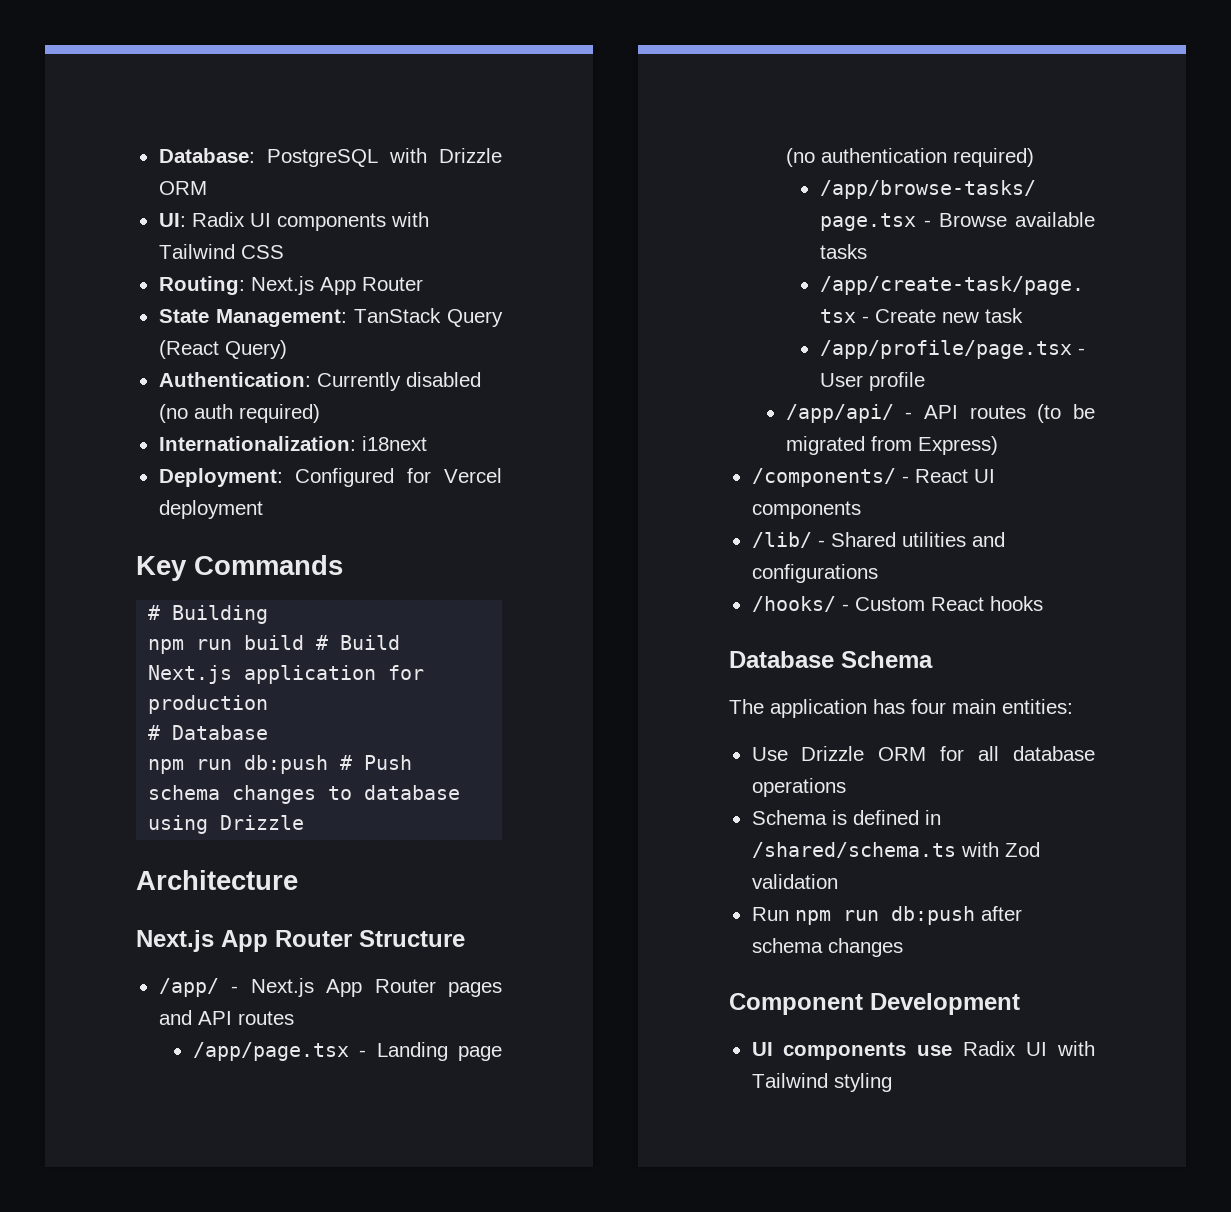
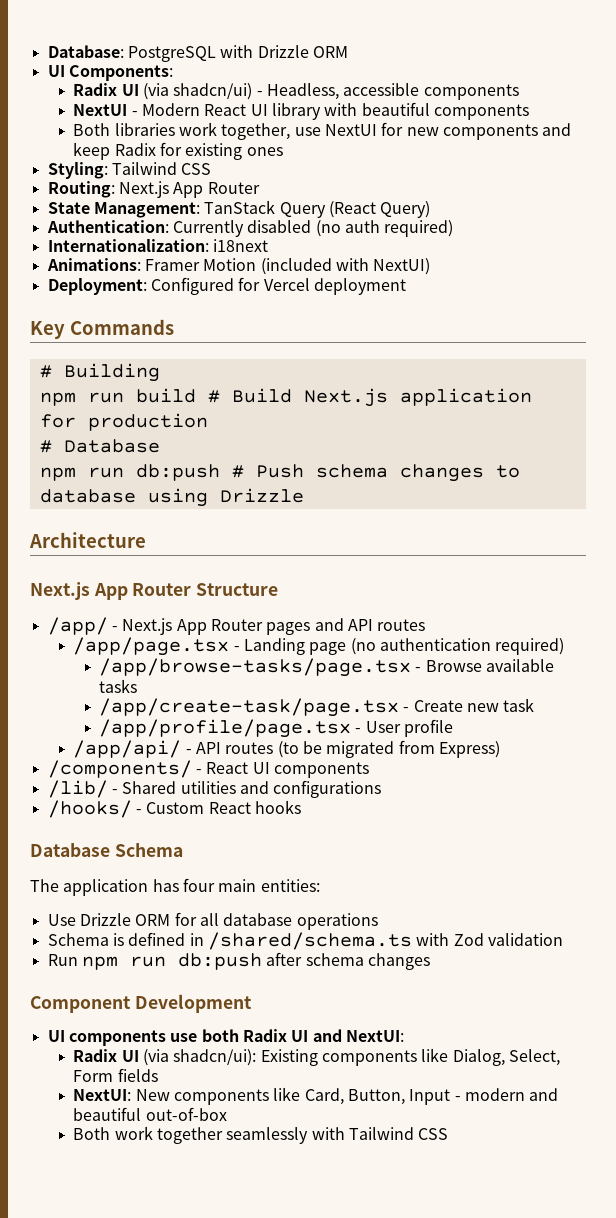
- UI: Radix UI components with Tailwind CSS
+ UI Components:
+ Radix UI (via shadcn/ui) - Headless, accessible components
+ NextUI - Modern React UI library with beautiful components
+ Both libraries work together, use NextUI for new components and keep Radix for existing ones
+ Styling: Tailwind CSS
+ Animations: Framer Motion (included with NextUI)
- UI components use Radix UI with Tailwind styling
+ UI components use both Radix UI and NextUI:
+ Radix UI (via shadcn/ui): Existing components like Dialog, Select, Form fields
+ NextUI: New components like Card, Button, Input - modern and beautiful out-of-box
+ Both work together seamlessly with Tailwind CSS

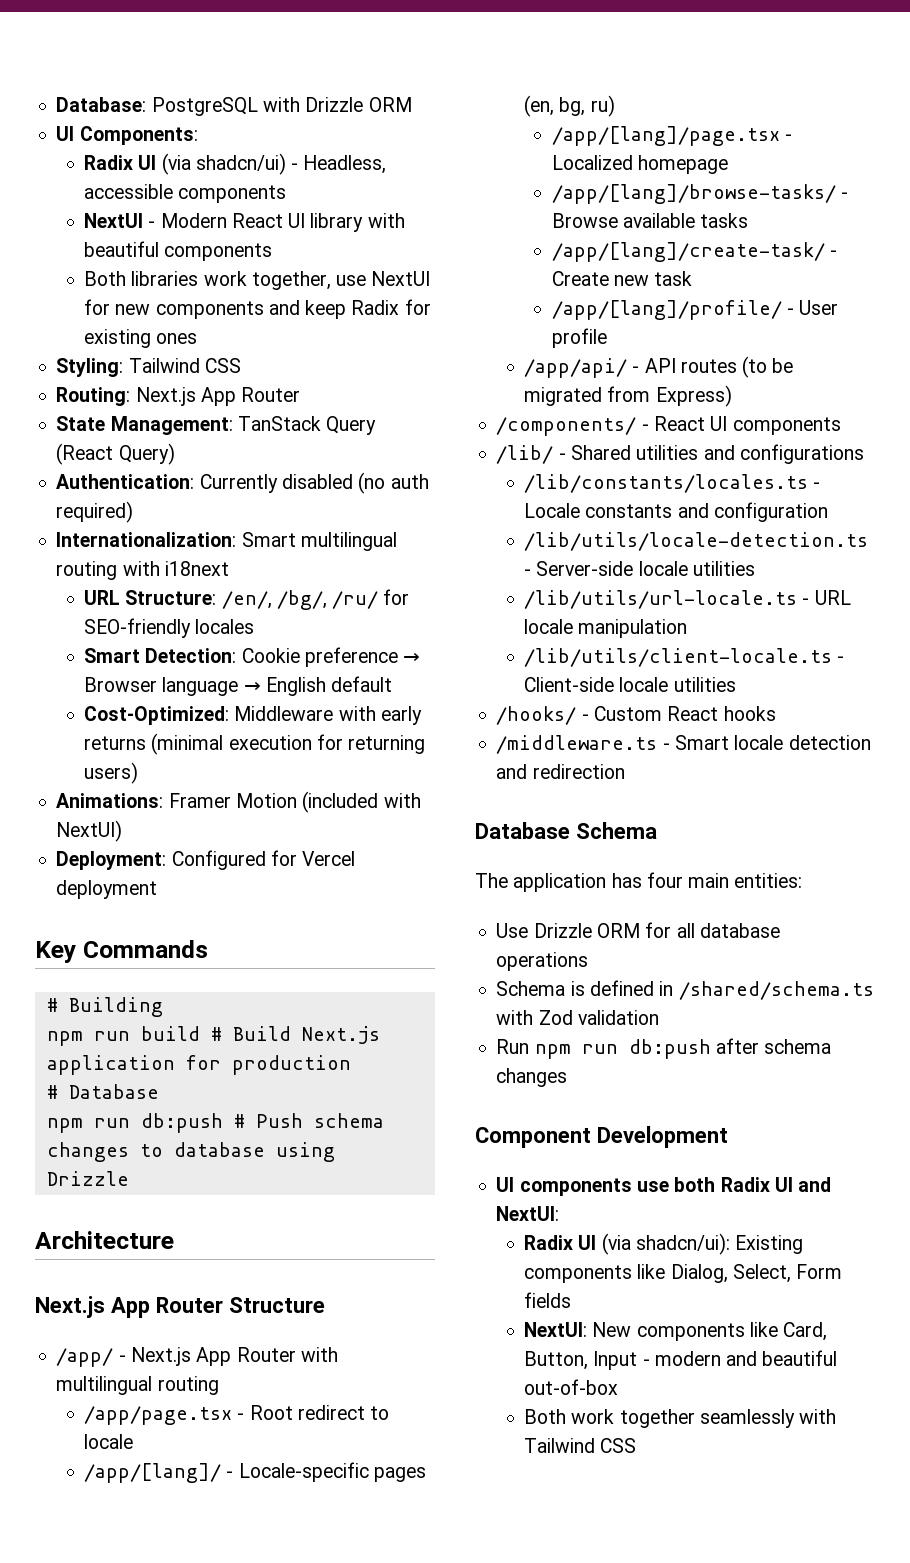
- Internationalization: i18next
+ Internationalization: Smart multilingual routing with i18next
+ URL Structure: /en/, /bg/, /ru/ for SEO-friendly locales
+ Smart Detection: Cookie preference → Browser language → English default
+ Cost-Optimized: Middleware with early returns (minimal execution for returning users)
- /app/ - Next.js App Router pages and API routes
- /app/page.tsx - Landing page (no authentication required)
- /app/browse-tasks/page.tsx - Browse available tasks
+ /app/ - Next.js App Router with multilingual routing
+ /app/page.tsx - Root redirect to locale
+ /app/[lang]/ - Locale-specific pages (en, bg, ru)
+ /app/[lang]/page.tsx - Localized homepage
+ /app/[lang]/browse-tasks/ - Browse available tasks
- /app/create-task/page.tsx - Create new task
+ /app/[lang]/create-task/ - Create new task
- /app/profile/page.tsx - User profile
+ /app/[lang]/profile/ - User profile
+ /lib/constants/locales.ts - Locale constants and configuration
+ /lib/utils/locale-detection.ts - Server-side locale utilities
+ /lib/utils/url-locale.ts - URL locale manipulation
+ /lib/utils/client-locale.ts - Client-side locale utilities
+ /middleware.ts - Smart locale detection and redirection

